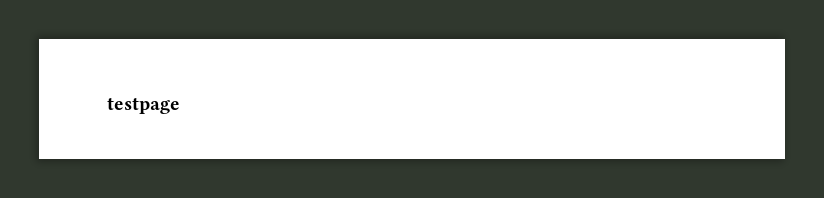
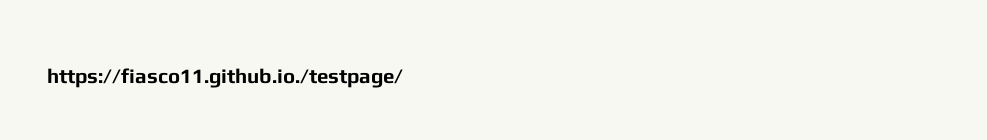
- testpage
+ https://fiasco11.github.io./testpage/

